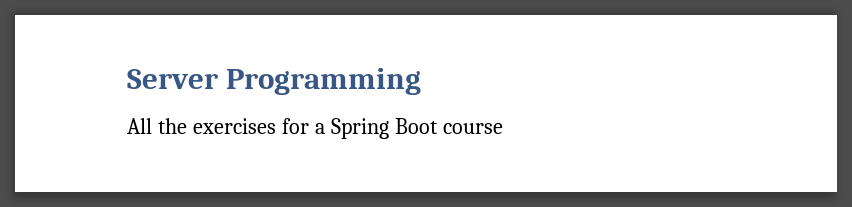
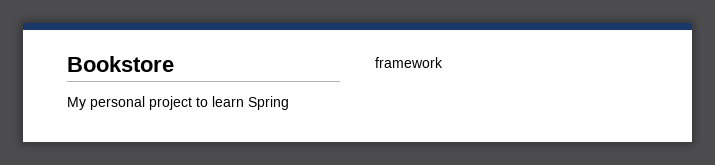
- Server Programming
- All the exercises for a Spring Boot course
+ Bookstore
+ My personal project to learn Spring framework

